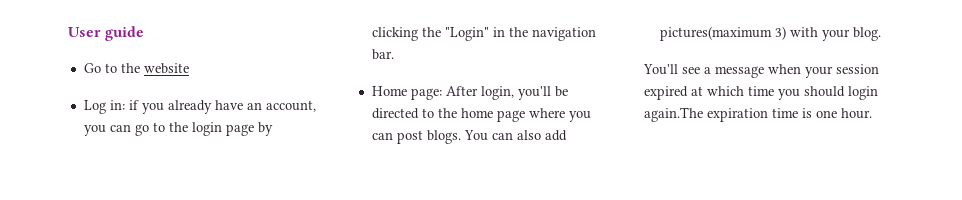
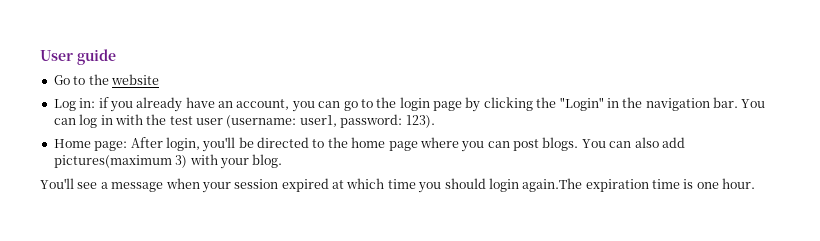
+ You can log in with the test user (username: user1, password: 123).

